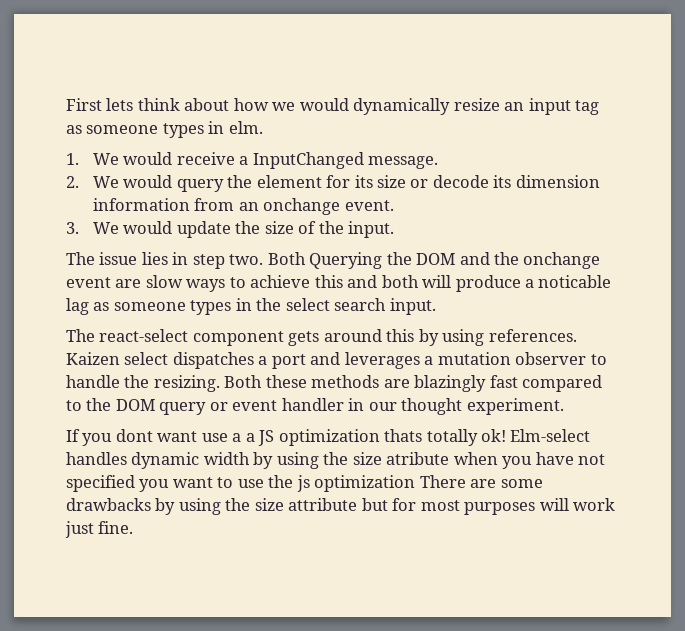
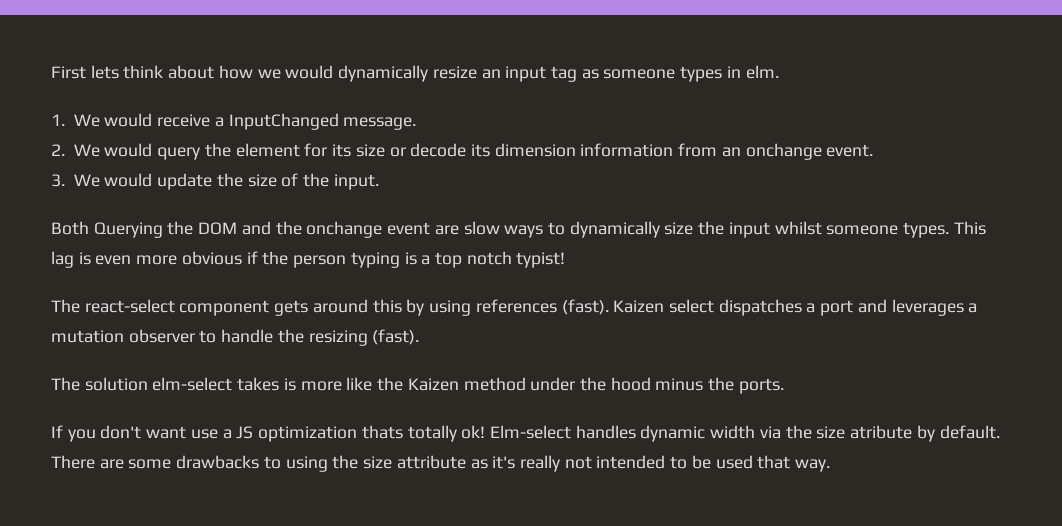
- The issue lies in step two. Both Querying the DOM and the onchange event are slow ways to achieve this and both will produce a noticable lag as someone types in the select search input.
+ Both Querying the DOM and the onchange event are slow ways to dynamically size the input whilst someone types. This lag is even more obvious if the person typing is a top notch typist!
- The react-select component gets around this by using references.
+ The react-select component gets around this by using references (fast).
- Kaizen select dispatches a port and leverages a mutation observer to handle the resizing. Both these methods are blazingly fast compared to the DOM query or event handler in our thought experiment.
+ Kaizen select dispatches a port and leverages a mutation observer to handle the resizing (fast).
+ The solution elm-select takes is more like the Kaizen method under the hood minus the ports.
- If you dont want use a a JS optimization thats totally ok!
+ If you don't want use a JS optimization thats totally ok!
- Elm-select handles dynamic width by using the size atribute when you have not specified you want to use the js optimization There are some drawbacks by using the size attribute but for most purposes will work just fine.
+ Elm-select handles dynamic width via the size atribute by default. There are some drawbacks to using the size attribute as it's really not intended to be used that way.

